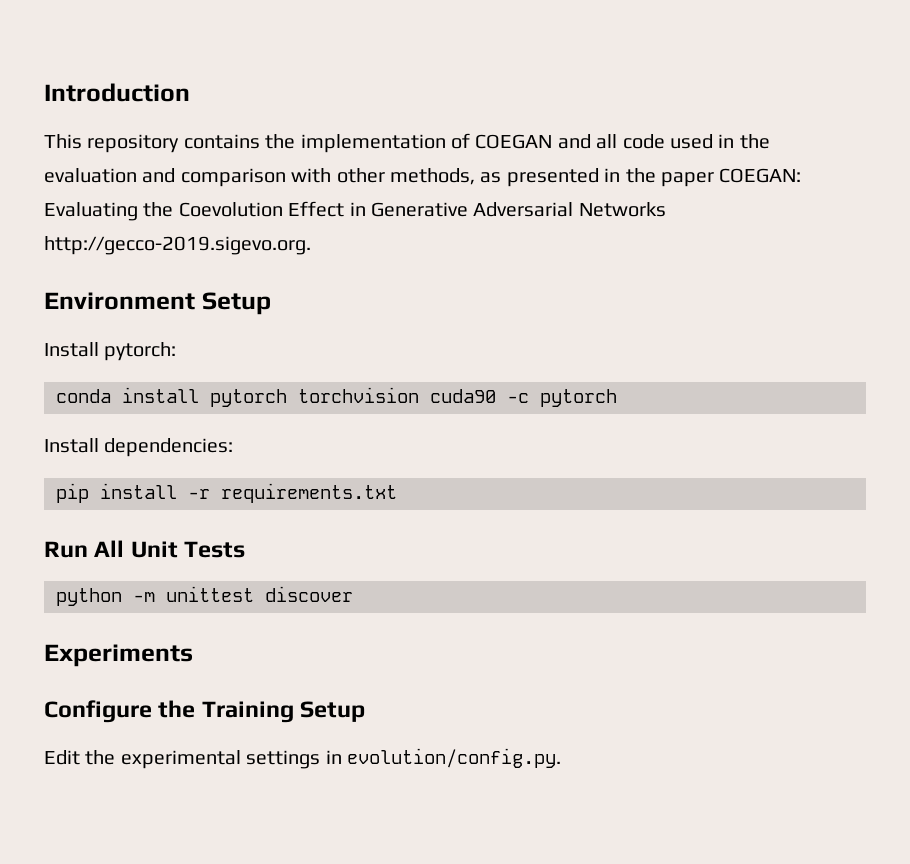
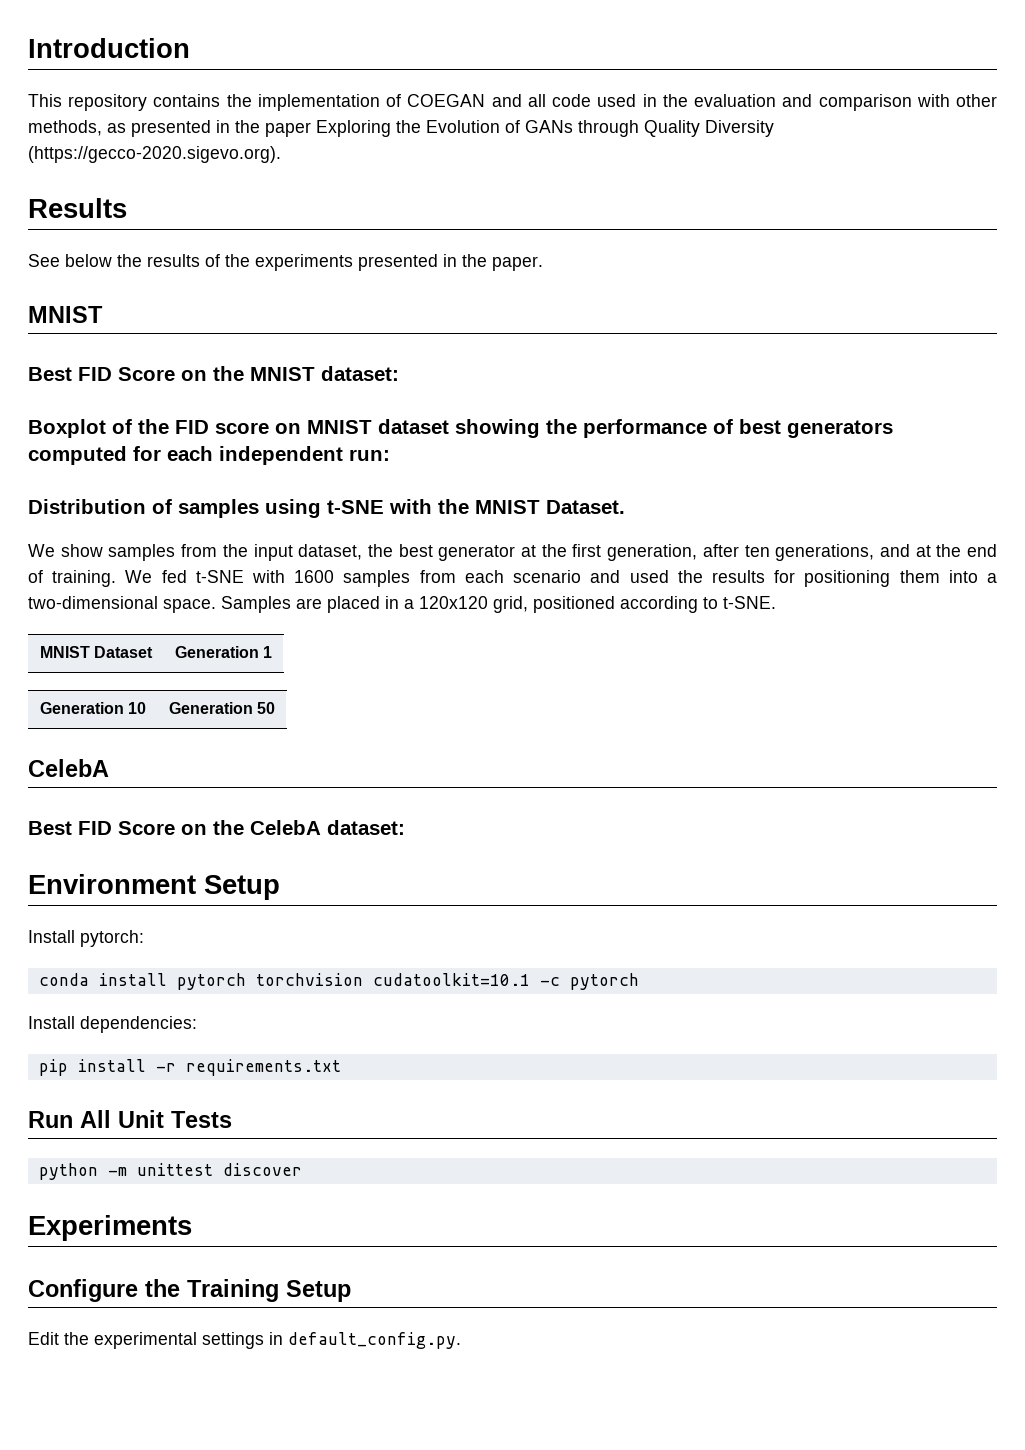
- This repository contains the implementation of COEGAN and all code used in the evaluation and comparison with other methods, as presented in the paper COEGAN: Evaluating the Coevolution Effect in Generative Adversarial Networks http://gecco-2019.sigevo.org.
+ This repository contains the implementation of COEGAN and all code used in the evaluation and comparison with other methods, as presented in the paper Exploring the Evolution of GANs through Quality Diversity (https://gecco-2020.sigevo.org).
+ Results
+ See below the results of the experiments presented in the paper.
+ MNIST
+ Best FID Score on the MNIST dataset:
+ Boxplot of the FID score on MNIST dataset showing the performance of best generators computed for each independent run:
+ Distribution of samples using t-SNE with the MNIST Dataset.
+ We show samples from the input dataset, the best generator at the first generation, after ten generations, and at the end of training. We fed t-SNE with 1600 samples from each scenario and used the results for positioning them into a two-dimensional space. Samples are placed in a 120x120 grid, positioned according to t-SNE.
+ MNIST Dataset | Generation 1
+ Generation 10 | Generation 50
+ CelebA
+ Best FID Score on the CelebA dataset:
- conda install pytorch torchvision cuda90 -c pytorch
+ conda install pytorch torchvision cudatoolkit=10.1 -c pytorch
- Edit the experimental settings in evolution/config.py.
+ Edit the experimental settings in default_config.py.

